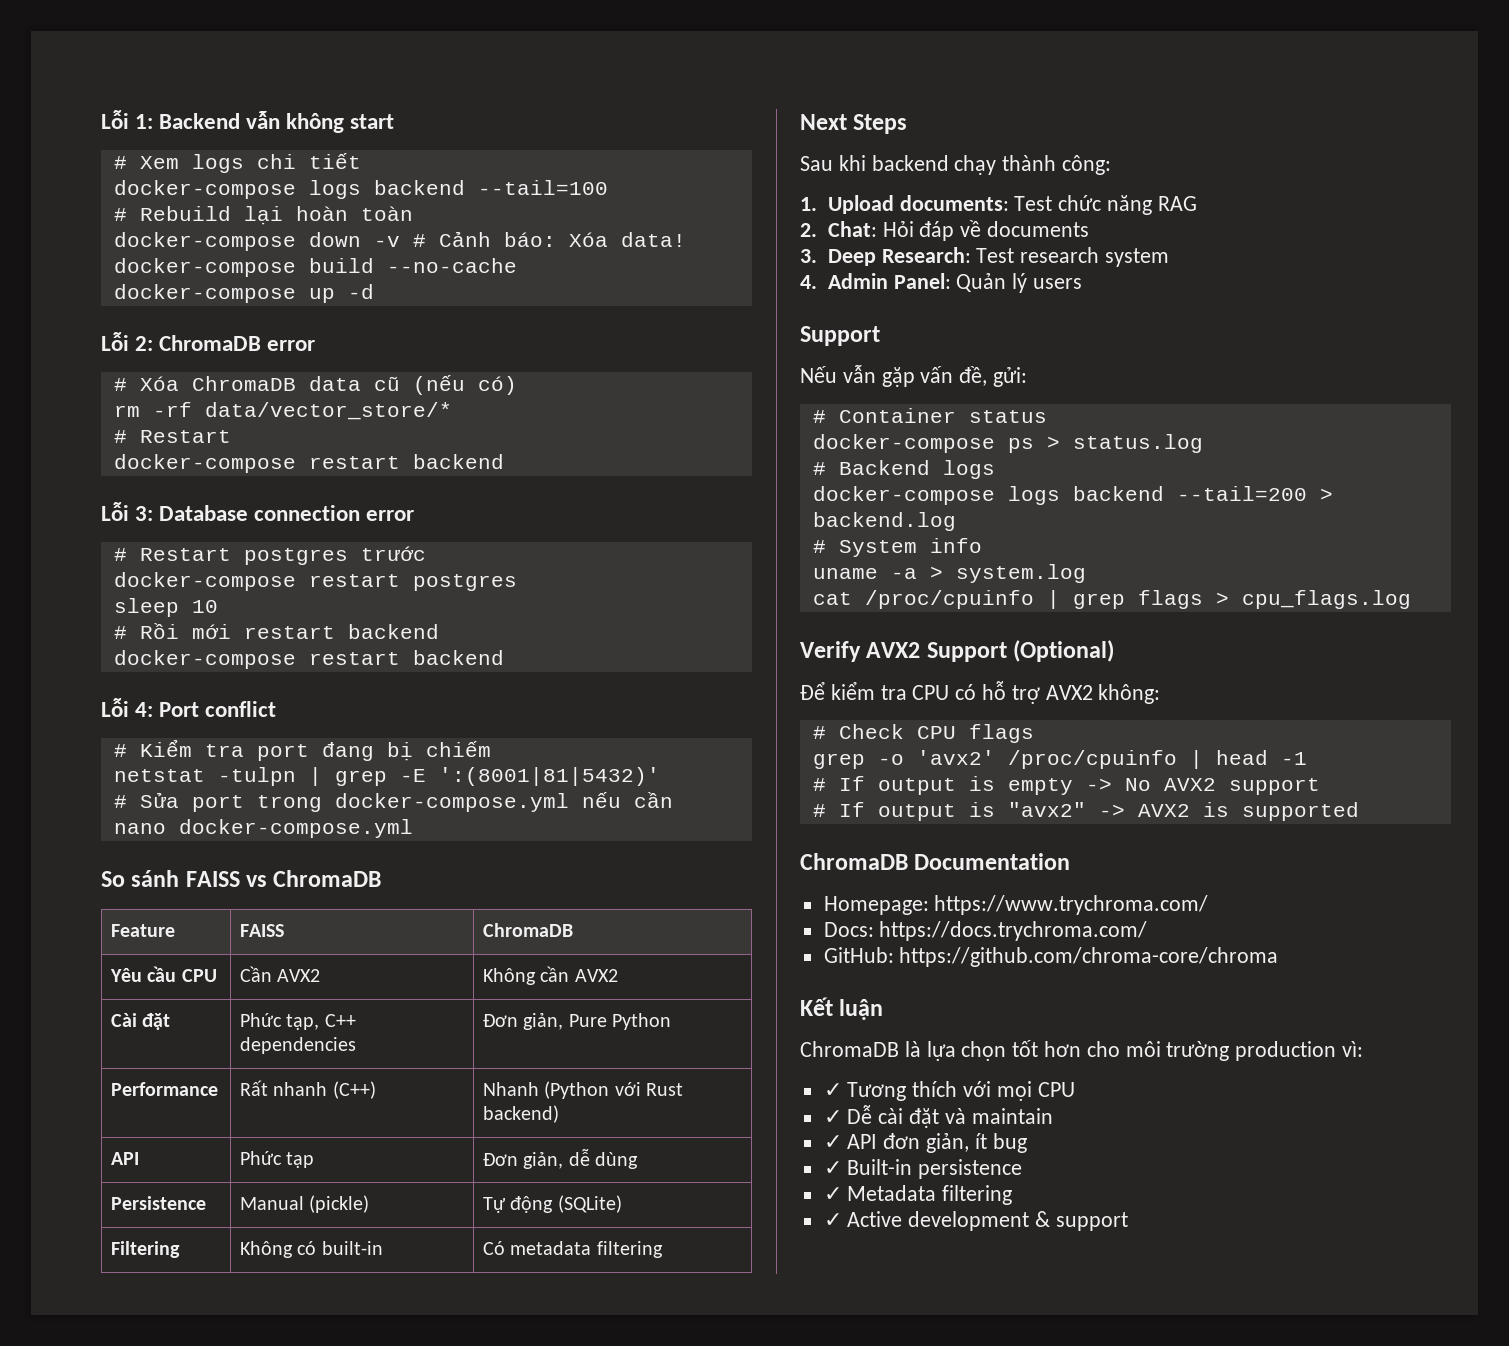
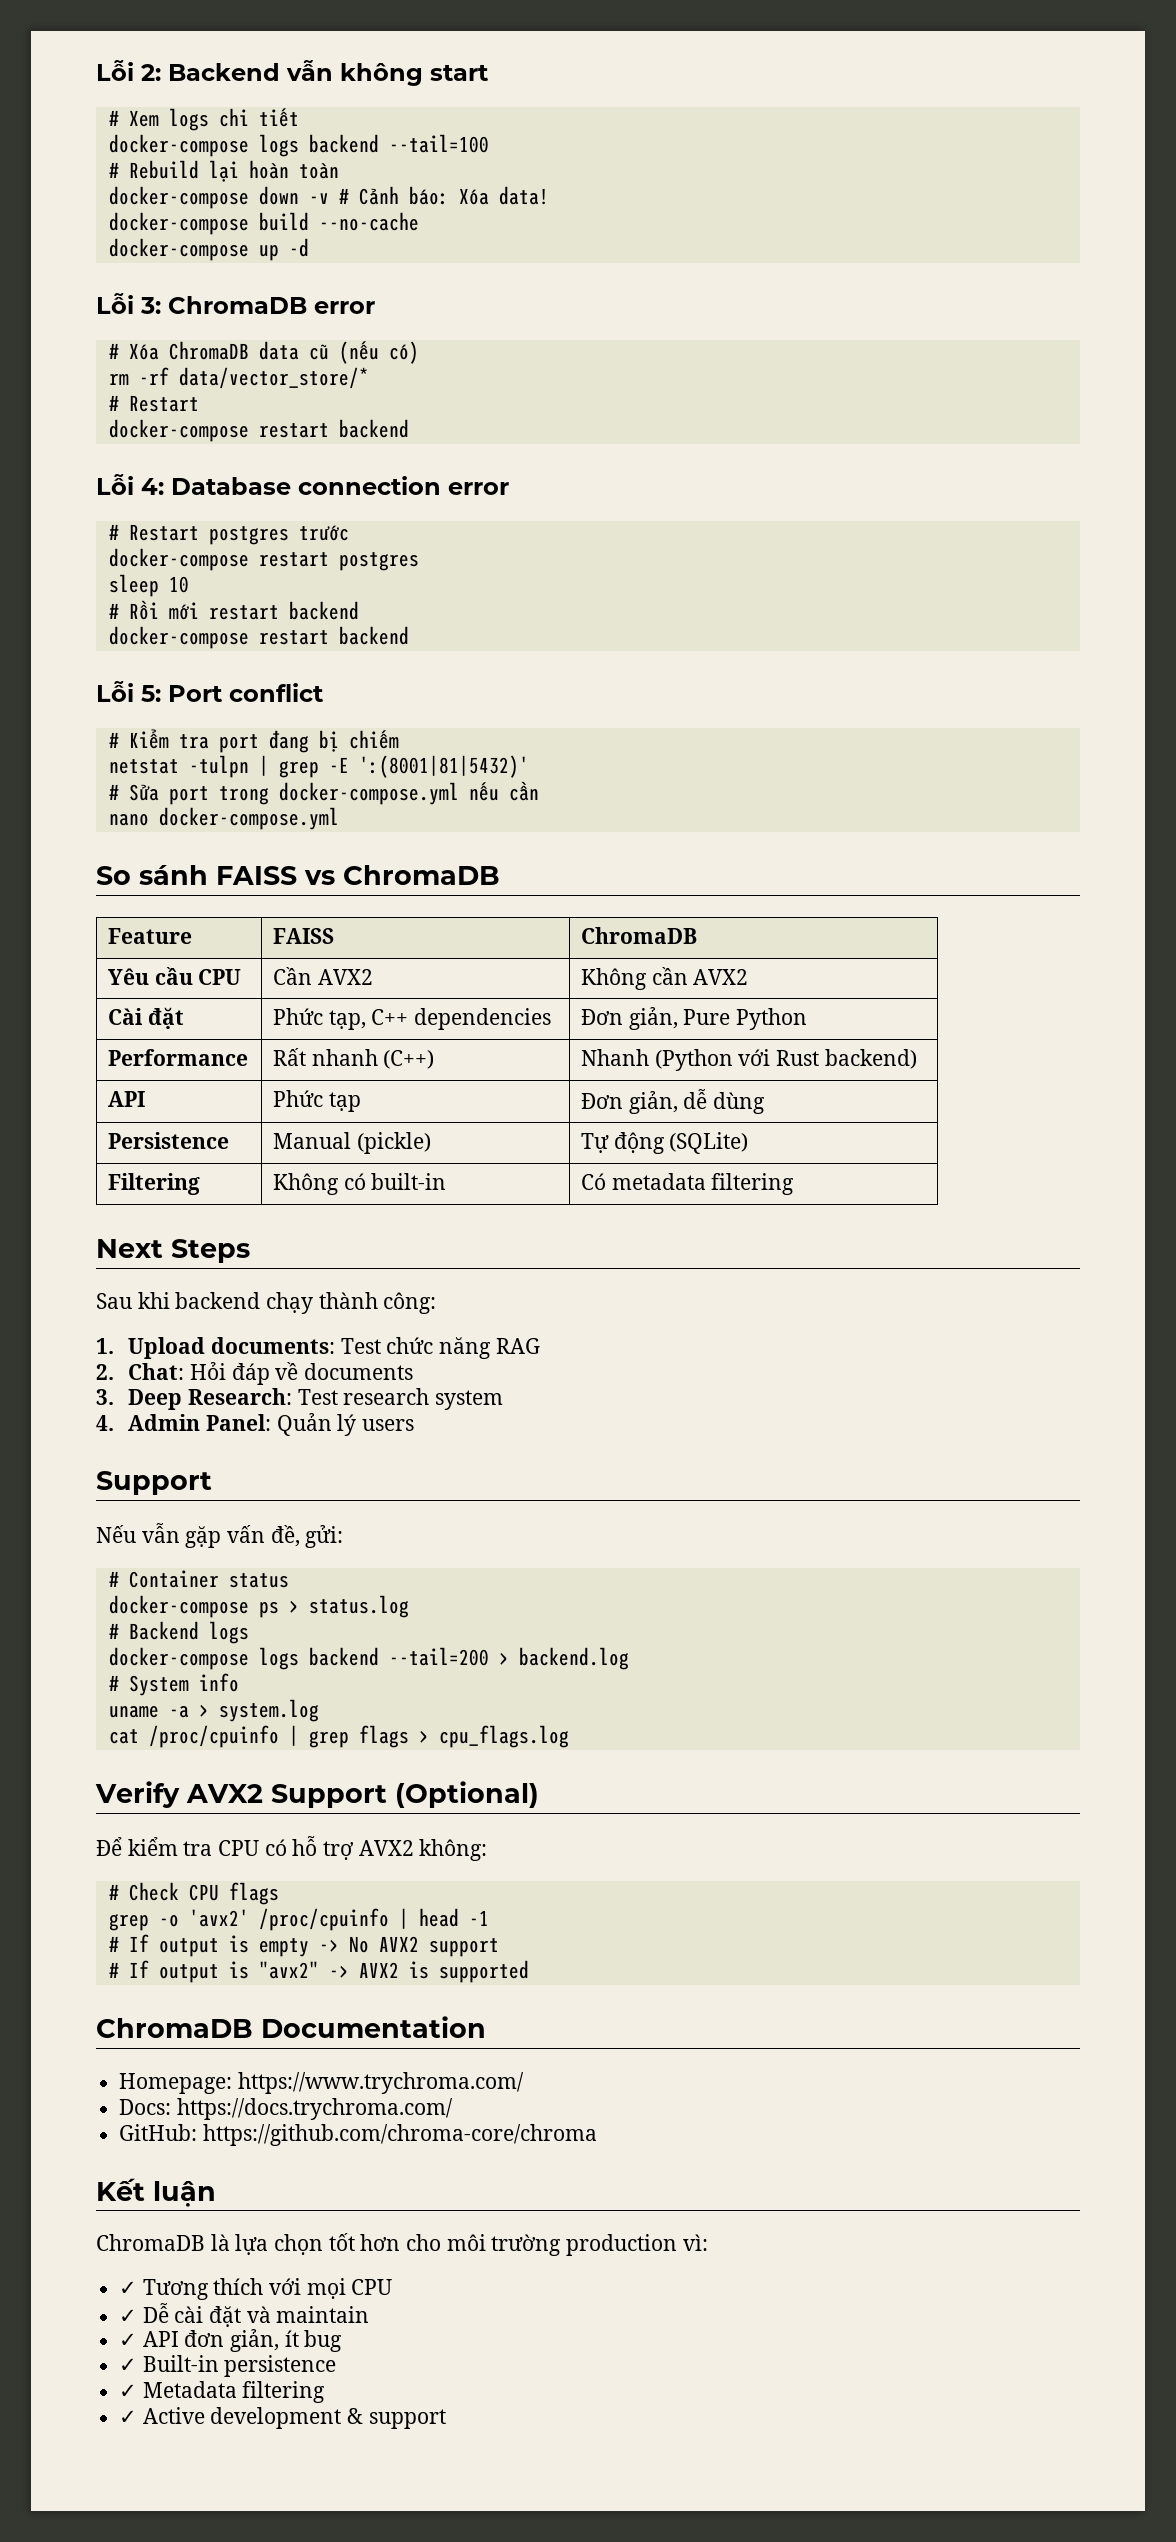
- Lỗi 1: Backend vẫn không start
+ Lỗi 2: Backend vẫn không start
- Lỗi 2: ChromaDB error
+ Lỗi 3: ChromaDB error
- Lỗi 3: Database connection error
+ Lỗi 4: Database connection error
- Lỗi 4: Port conflict
+ Lỗi 5: Port conflict

